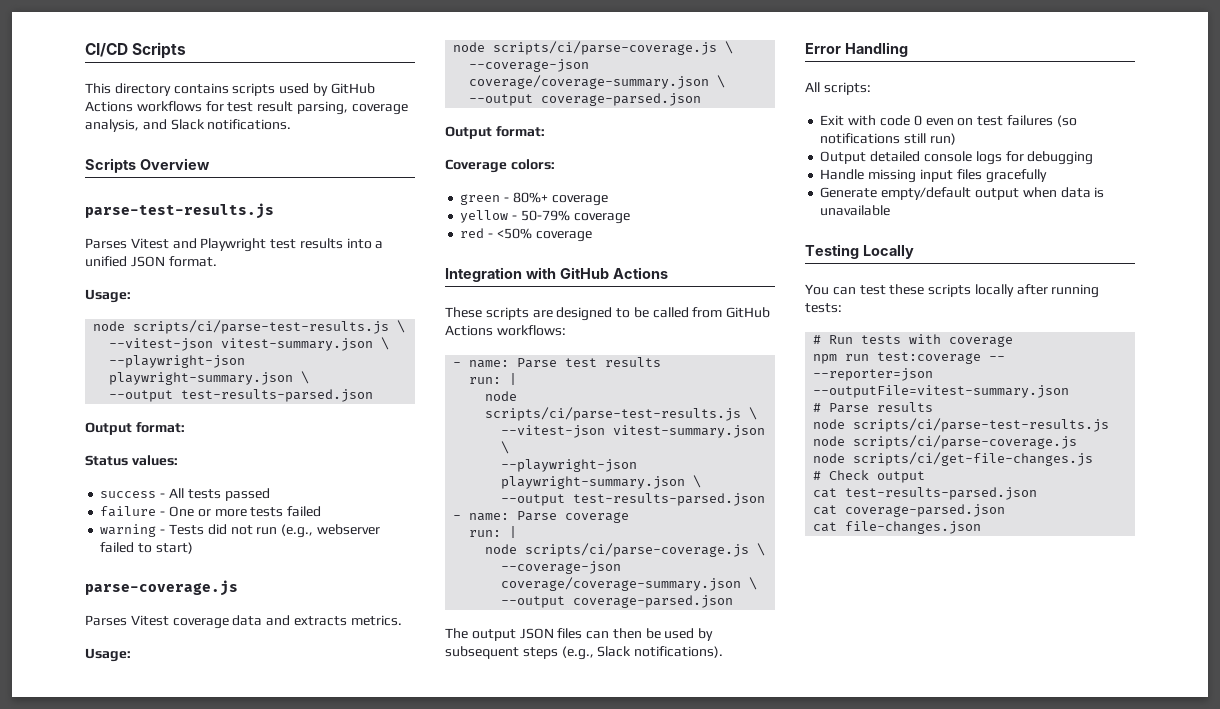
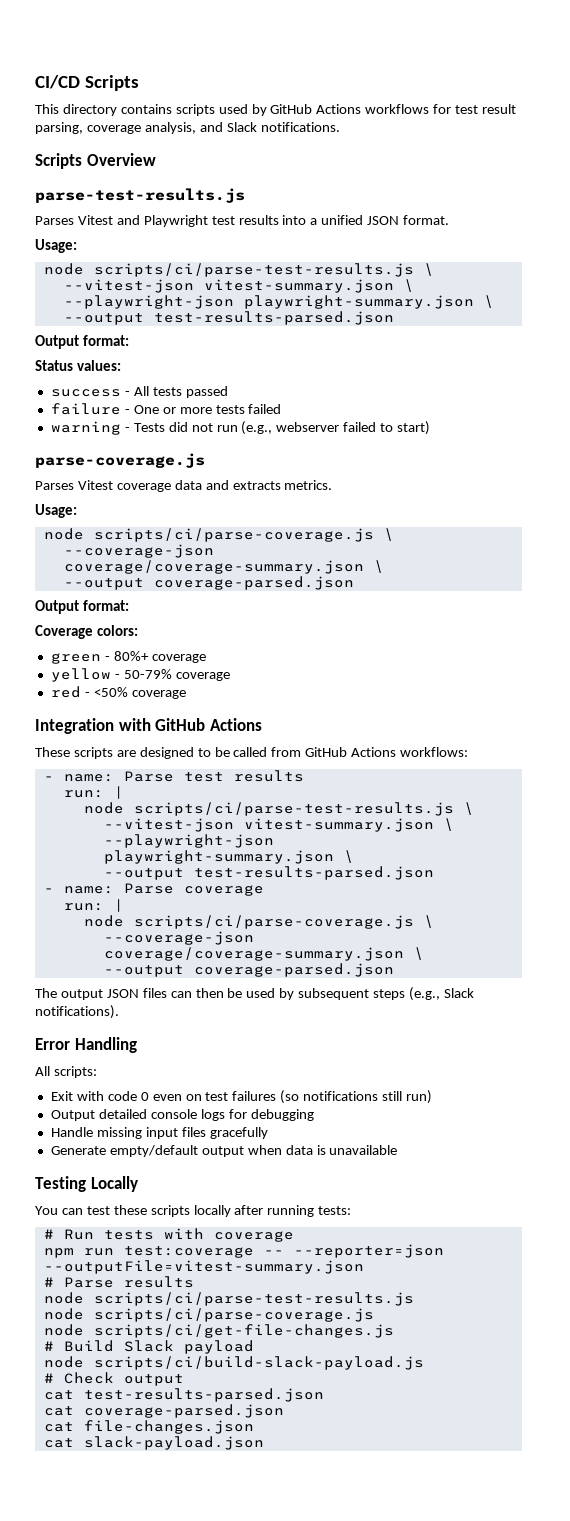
+ # Build Slack payload
+ node scripts/ci/build-slack-payload.js
+ cat slack-payload.json

